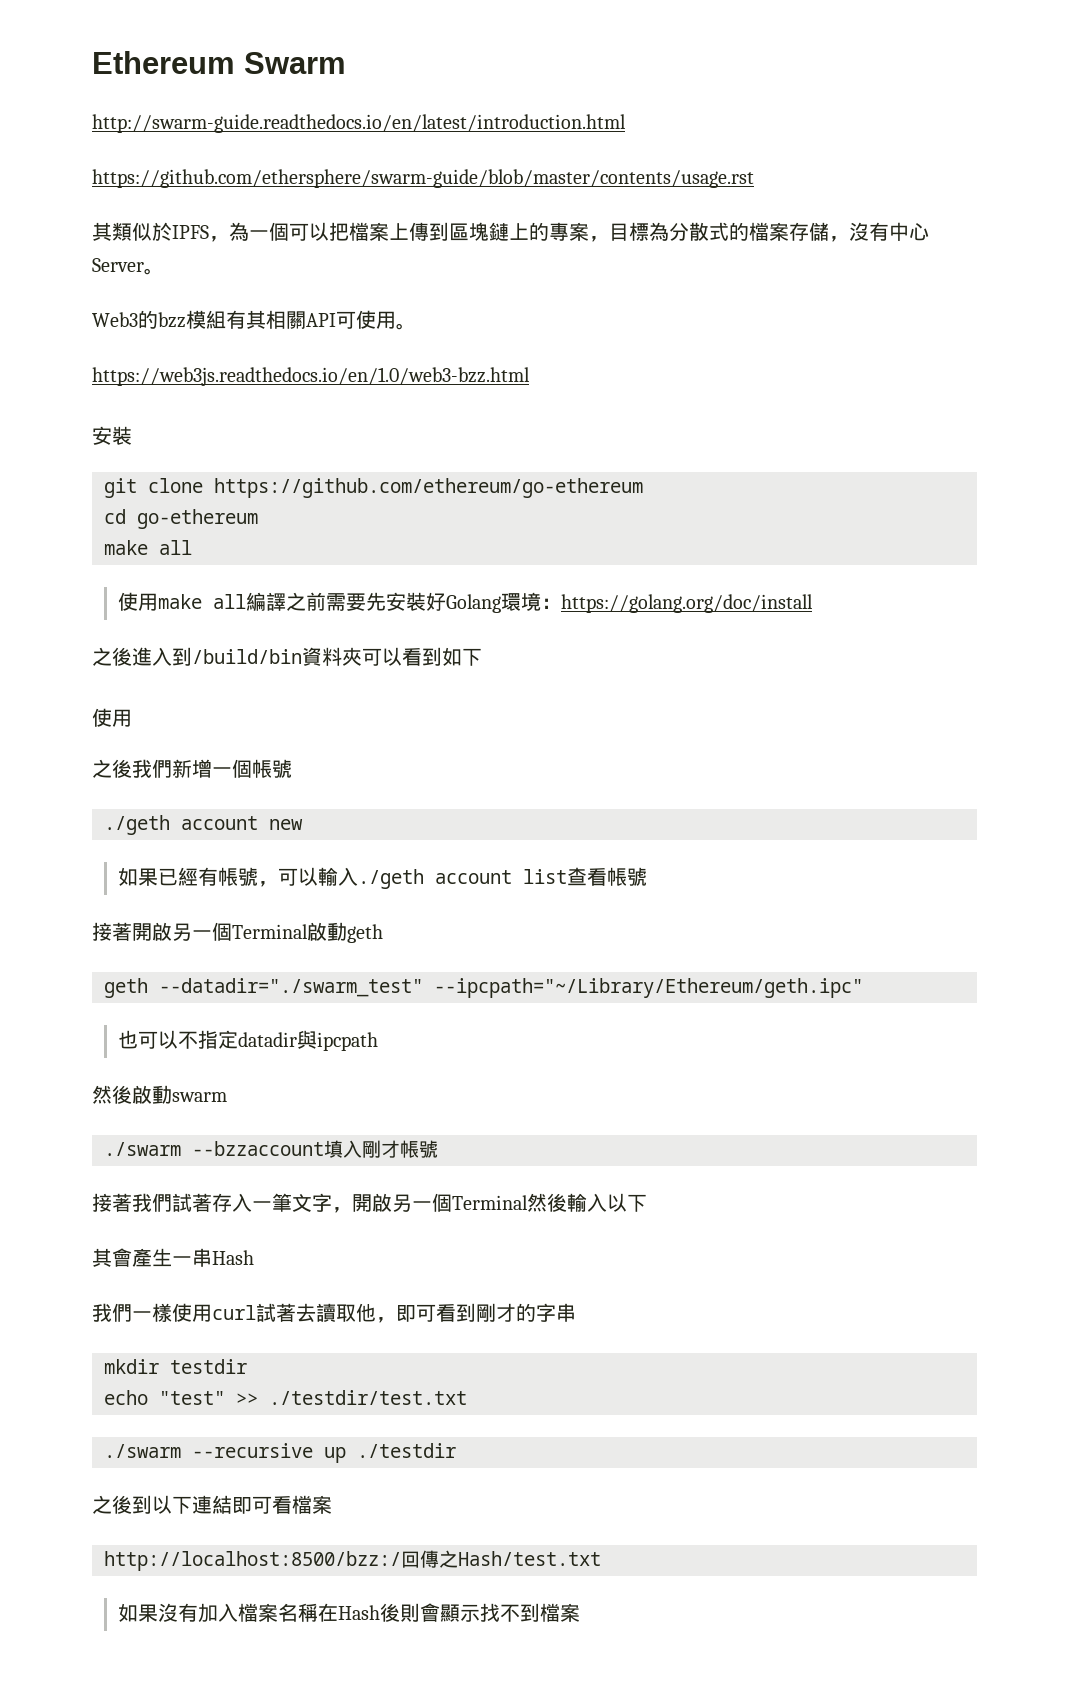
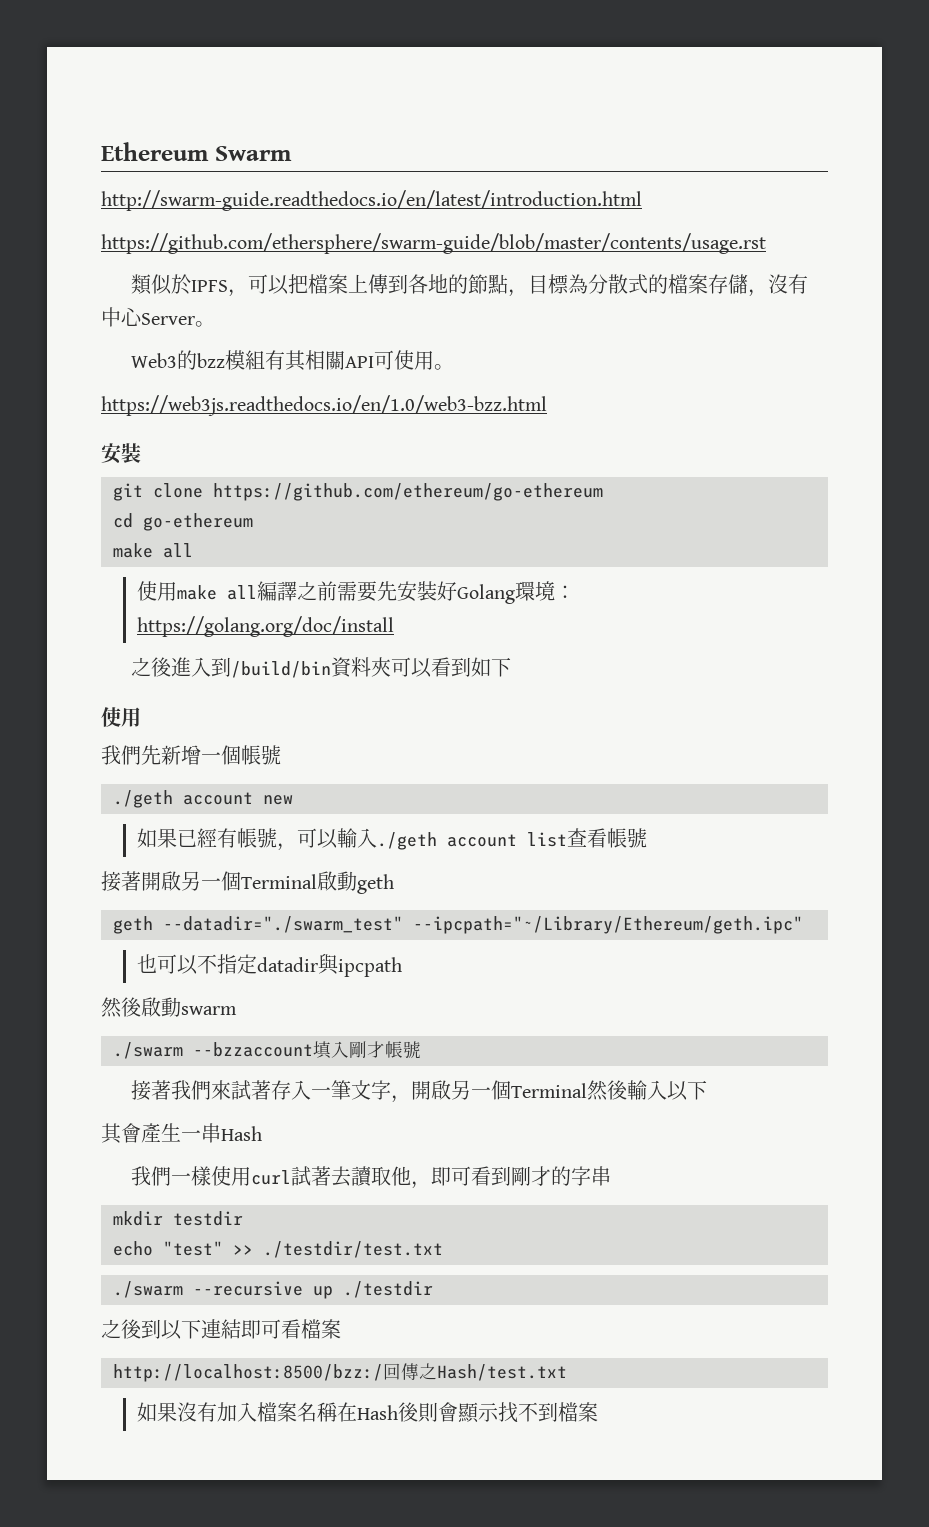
- 其類似於IPFS，為一個可以把檔案上傳到區塊鏈上的專案，目標為分散式的檔案存儲，沒有中心Server。
+ 類似於IPFS，可以把檔案上傳到各地的節點，目標為分散式的檔案存儲，沒有中心Server。
- 之後我們新增一個帳號
+ 我們先新增一個帳號
- 接著我們試著存入一筆文字，開啟另一個Terminal然後輸入以下
+ 接著我們來試著存入一筆文字，開啟另一個Terminal然後輸入以下

